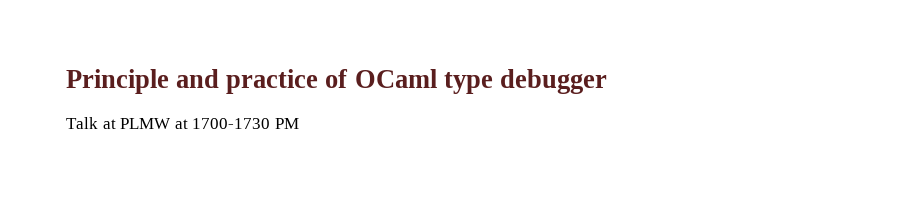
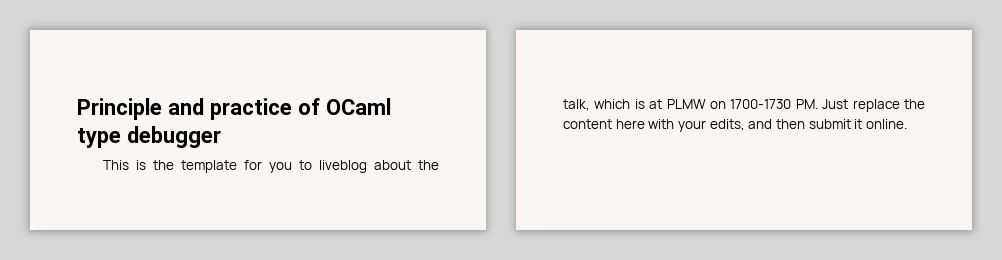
- Talk at PLMW at 1700-1730 PM
+ This is the template for you to liveblog about the talk, which is at PLMW on 1700-1730 PM. Just replace the content here with your edits, and then submit it online.

